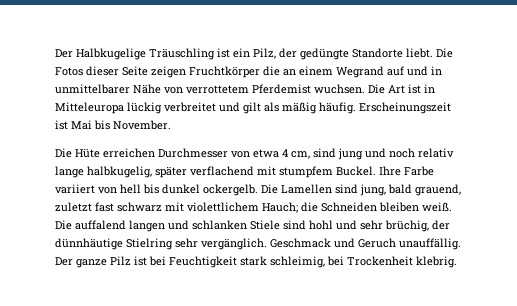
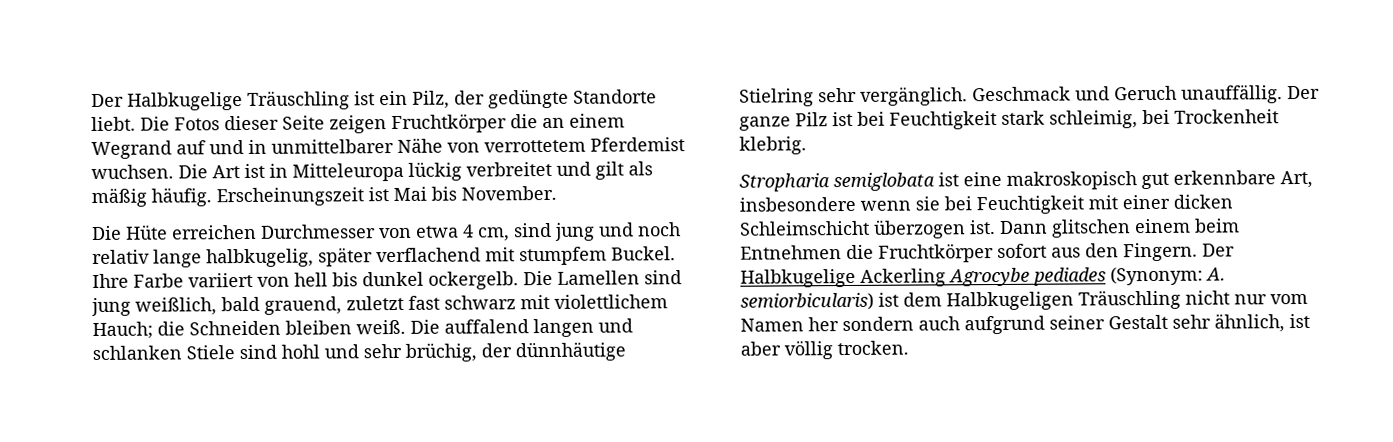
- Die Lamellen sind jung, bald grauend, zuletzt fast schwarz mit violettlichem Hauch; die Schneiden bleiben weiß.
+ Die Lamellen sind jung weißlich, bald grauend, zuletzt fast schwarz mit violettlichem Hauch; die Schneiden bleiben weiß.
+ Stropharia semiglobata ist eine makroskopisch gut erkennbare Art, insbesondere wenn sie bei Feuchtigkeit mit einer dicken Schleimschicht überzogen ist. Dann glitschen einem beim Entnehmen die Fruchtkörper sofort aus den Fingern. Der Halbkugelige Ackerling Agrocybe pediades (Synonym: A. semiorbicularis) ist dem Halbkugeligen Träuschling nicht nur vom Namen her sondern auch aufgrund seiner Gestalt sehr ähnlich, ist aber völlig trocken.

